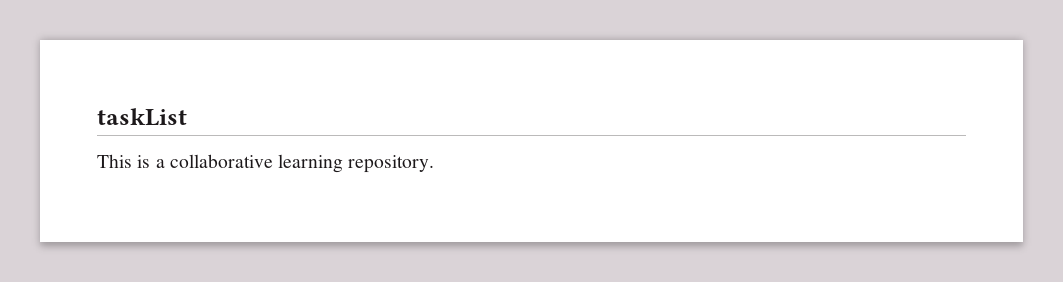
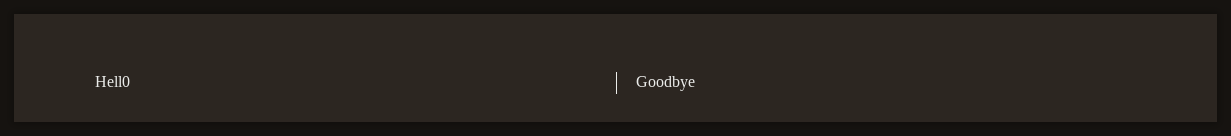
- taskList
- This is a collaborative learning repository.
+ Hell0
+ Goodbye

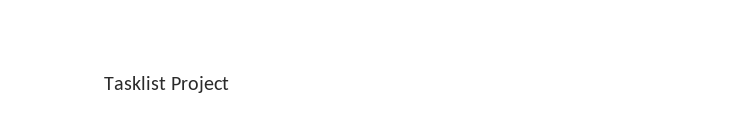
- Hell0
- Goodbye
+ Tasklist Project

